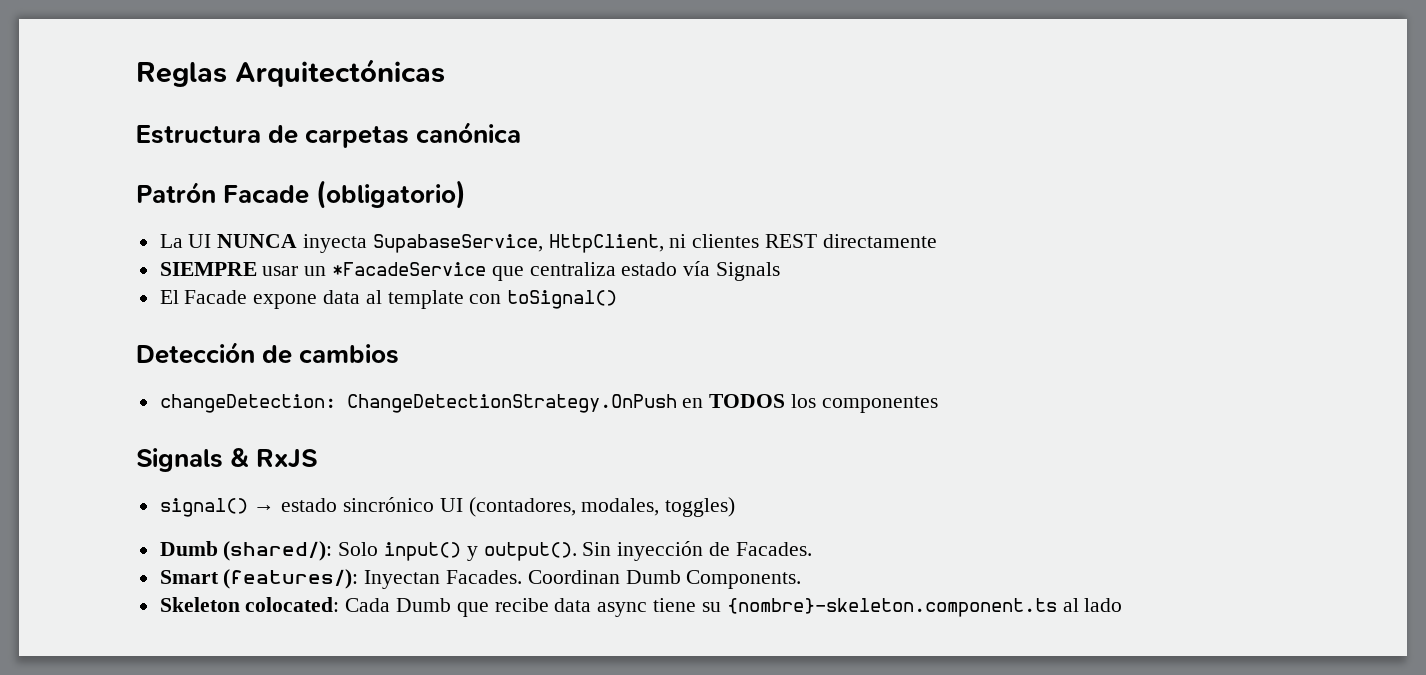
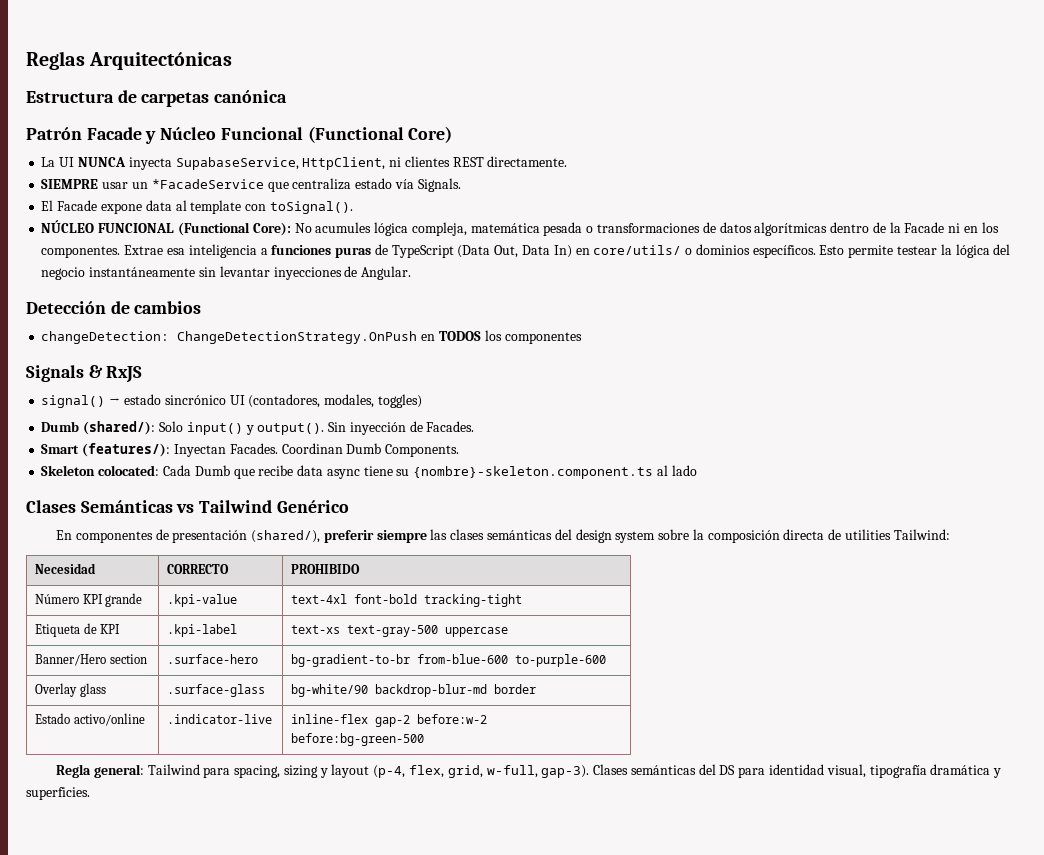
- Patrón Facade (obligatorio)
+ Patrón Facade y Núcleo Funcional (Functional Core)
- La UI NUNCA inyecta SupabaseService, HttpClient, ni clientes REST directamente
+ La UI NUNCA inyecta SupabaseService, HttpClient, ni clientes REST directamente.
- SIEMPRE usar un *FacadeService que centraliza estado vía Signals
+ SIEMPRE usar un *FacadeService que centraliza estado vía Signals.
- El Facade expone data al template con toSignal()
+ El Facade expone data al template con toSignal().
+ NÚCLEO FUNCIONAL (Functional Core): No acumules lógica compleja, matemática pesada o transformaciones de datos algorítmicas dentro de la Facade ni en los componentes. Extrae esa inteligencia a funciones puras de TypeScript (Data Out, Data In) en core/utils/ o dominios específicos. Esto permite testear la lógica del negocio instantáneamente sin levantar inyecciones de Angular.
+ Clases Semánticas vs Tailwind Genérico
+ En componentes de presentación (shared/), preferir siempre las clases semánticas del design system sobre la composición directa de utilities Tailwind:
+ Necesidad | CORRECTO | PROHIBIDO
+ Número KPI grande | .kpi-value | text-4xl font-bold tracking-tight
+ Etiqueta de KPI | .kpi-label | text-xs text-gray-500 uppercase
+ Banner/Hero section | .surface-hero | bg-gradient-to-br from-blue-600 to-purple-600
+ Overlay glass | .surface-glass | bg-white/90 backdrop-blur-md border
+ Estado activo/online | .indicator-live | inline-flex gap-2 before:w-2 before:bg-green-500
+ Regla general: Tailwind para spacing, sizing y layout (p-4, flex, grid, w-full, gap-3). Clases semánticas del DS para identidad visual, tipografía dramática y superficies.

